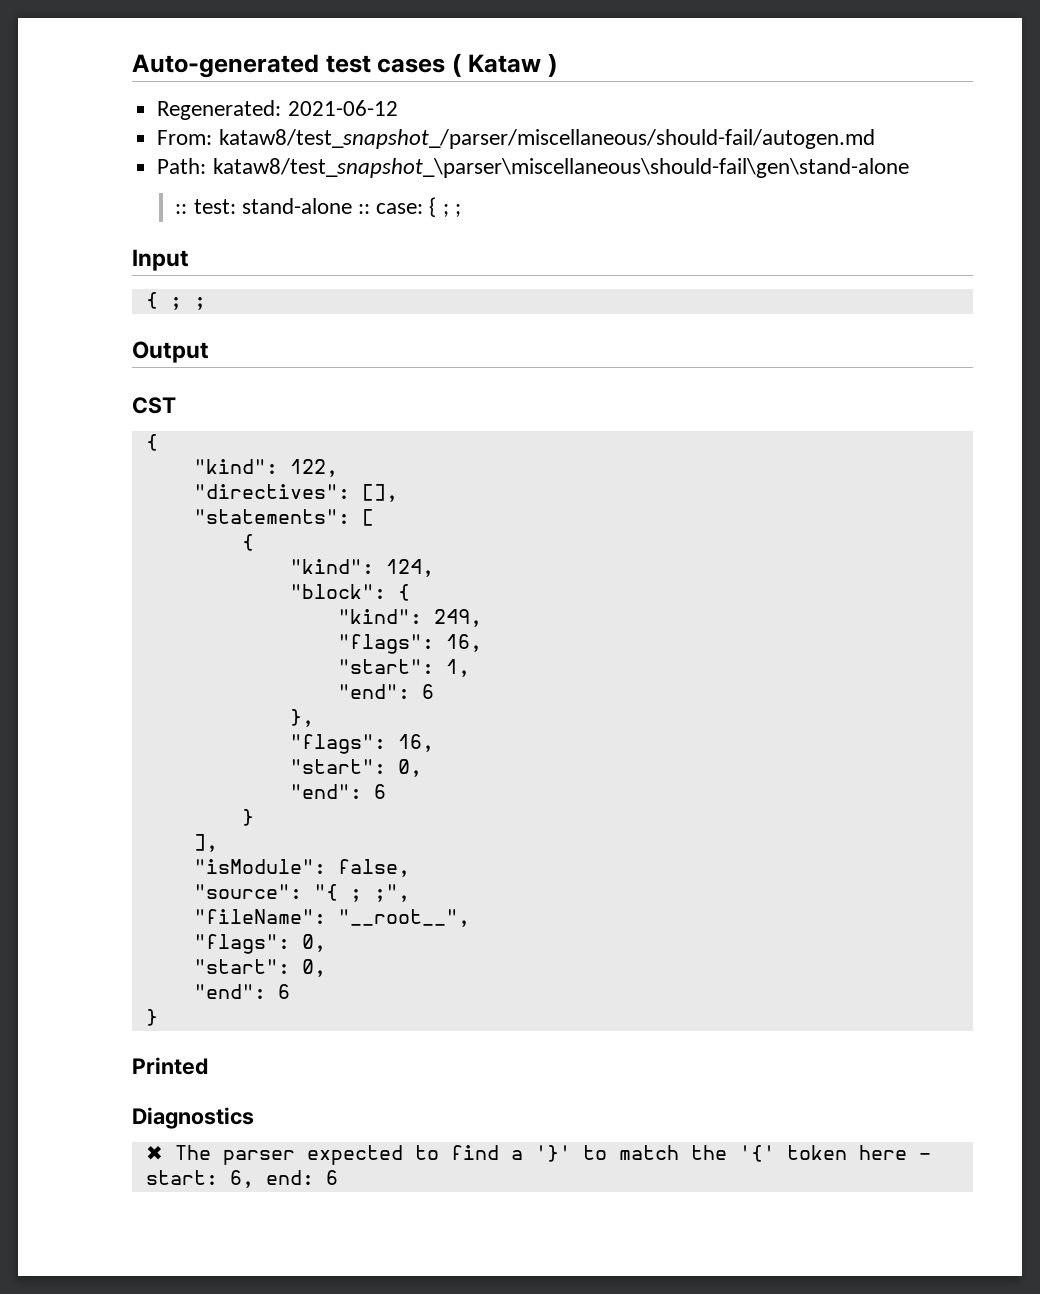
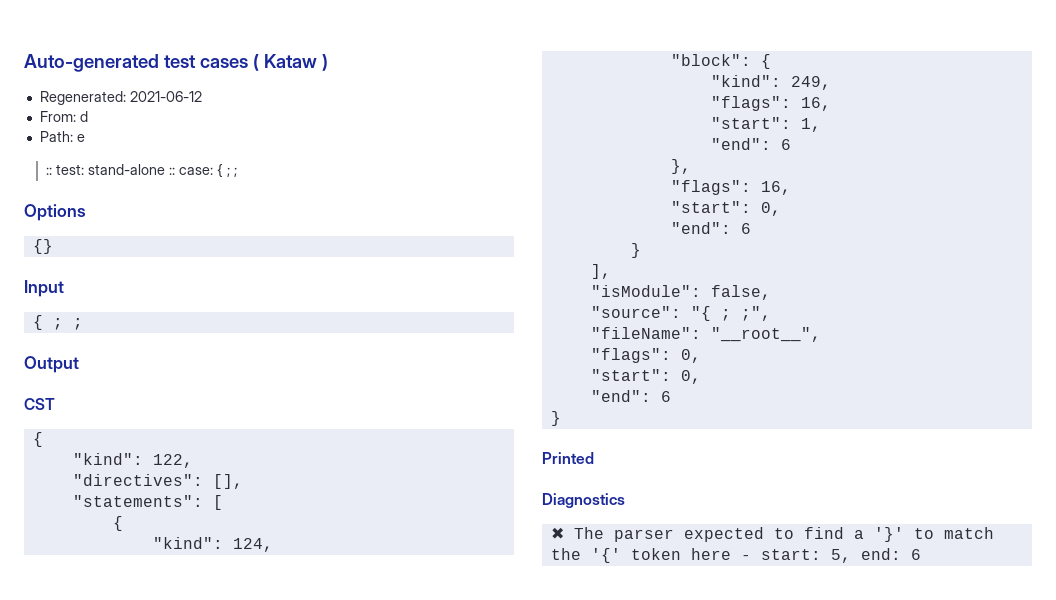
- From: kataw8/test_snapshot_/parser/miscellaneous/should-fail/autogen.md
+ From: d
- Path: kataw8/test_snapshot_\parser\miscellaneous\should-fail\gen\stand-alone
+ Path: e
+ Options
+ {}
- ✖ The parser expected to find a '}' to match the '{' token here - start: 6, end: 6
+ ✖ The parser expected to find a '}' to match the '{' token here - start: 5, end: 6

